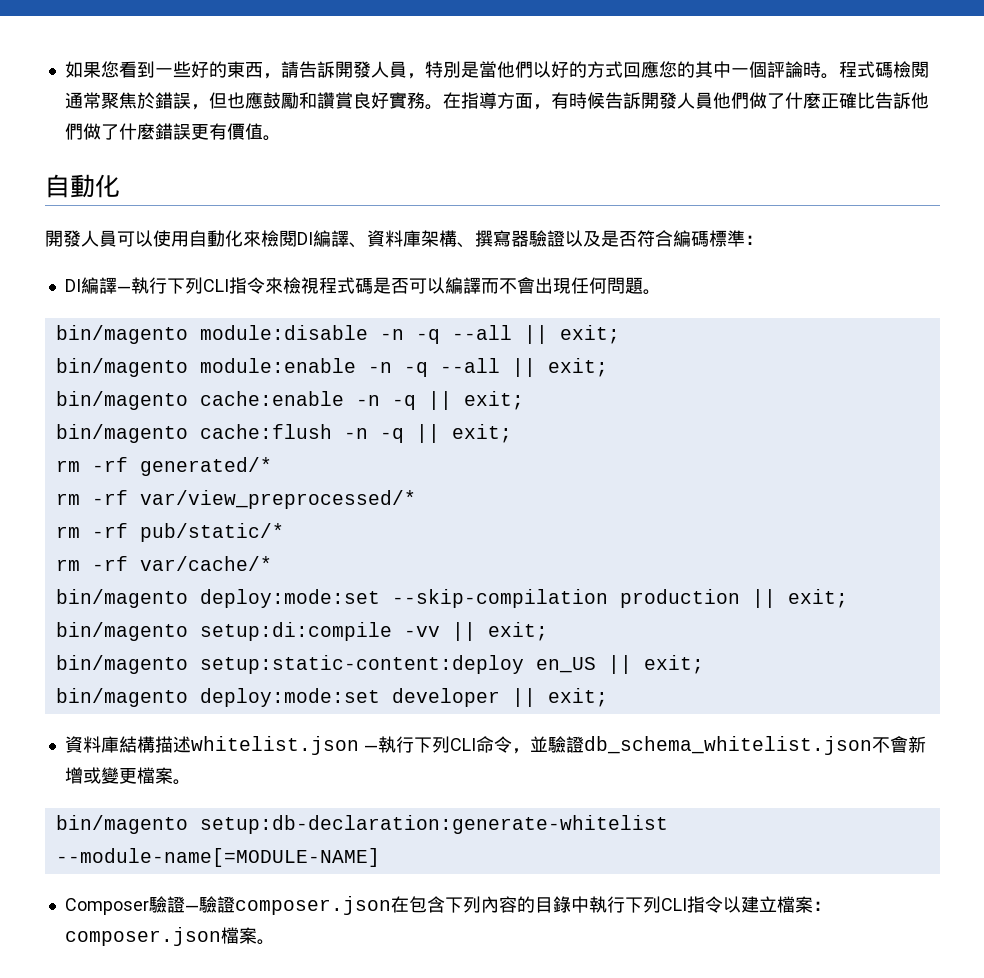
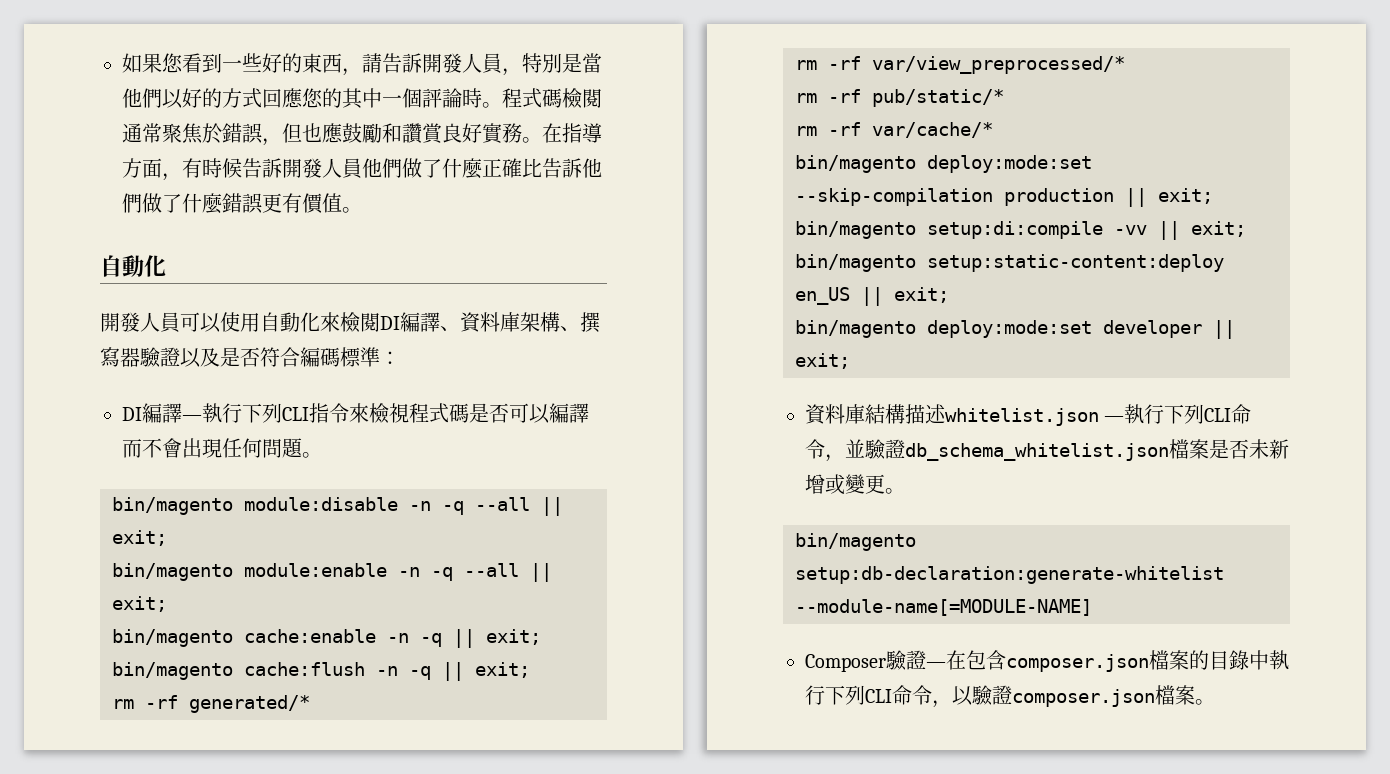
- 資料庫結構描述whitelist.json —執行下列CLI命令，並驗證db_schema_whitelist.json不會新增或變更檔案。
+ 資料庫結構描述whitelist.json —執行下列CLI命令，並驗證db_schema_whitelist.json檔案是否未新增或變更。
- Composer驗證—驗證composer.json在包含下列內容的目錄中執行下列CLI指令以建立檔案：composer.json檔案。
+ Composer驗證—在包含composer.json檔案的目錄中執行下列CLI命令，以驗證composer.json檔案。

